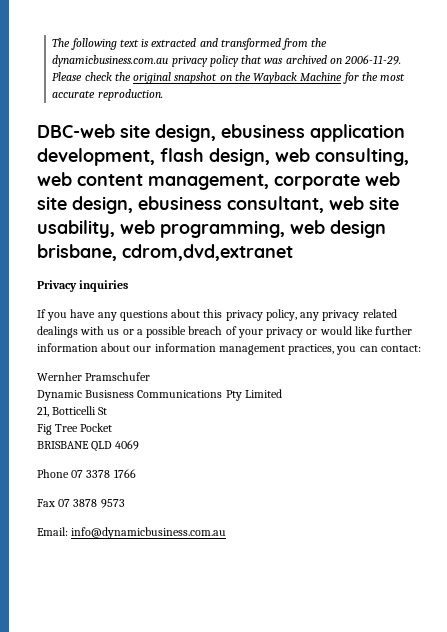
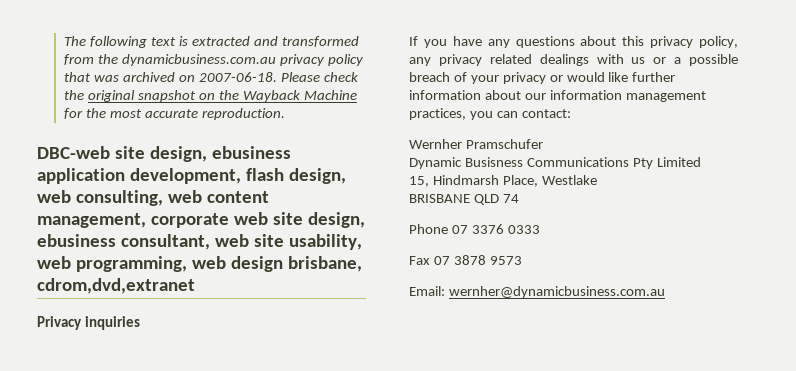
- The following text is extracted and transformed from the dynamicbusiness.com.au privacy policy that was archived on 2006-11-29.
+ The following text is extracted and transformed from the dynamicbusiness.com.au privacy policy that was archived on 2007-06-18.
- 21, Botticelli St
- Fig Tree Pocket
+ 15, Hindmarsh Place, Westlake
- BRISBANE QLD 4069
+ BRISBANE QLD 74
- Phone 07 3378 1766
+ Phone 07 3376 0333
- Email: info@dynamicbusiness.com.au
+ Email: wernher@dynamicbusiness.com.au

